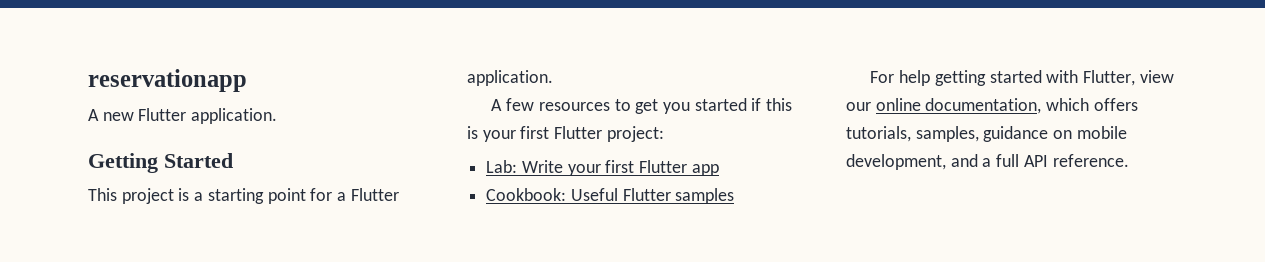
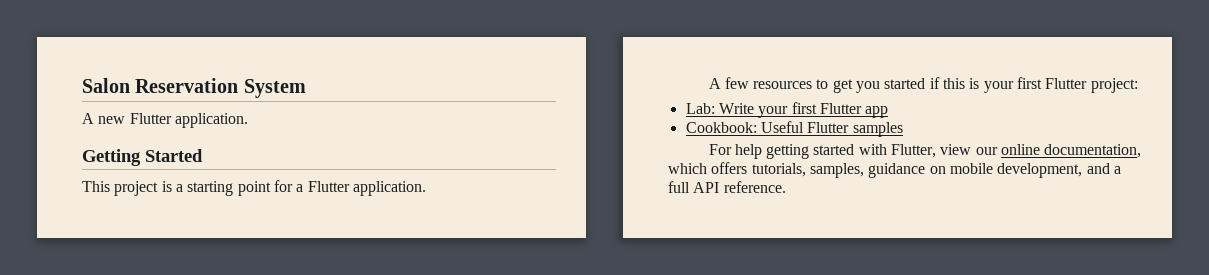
- reservationapp
+ Salon Reservation System

